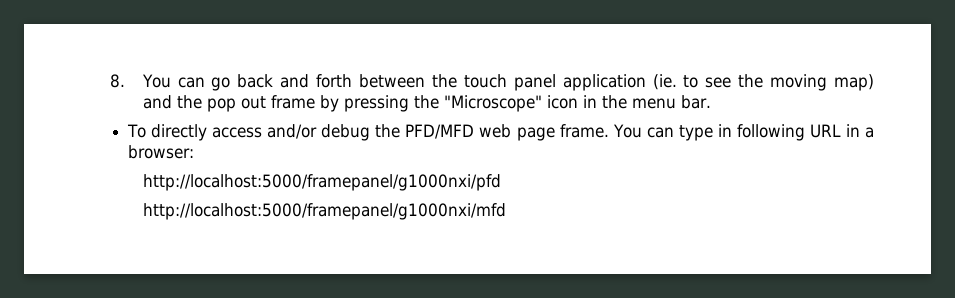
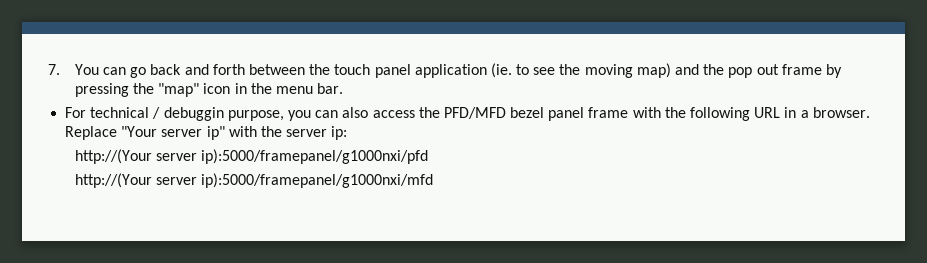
- 8. You can go back and forth between the touch panel application (ie. to see the moving map) and the pop out frame by pressing the "Microscope" icon in the menu bar.
+ 7. You can go back and forth between the touch panel application (ie. to see the moving map) and the pop out frame by pressing the "map" icon in the menu bar.
- To directly access and/or debug the PFD/MFD web page frame. You can type in following URL in a browser:
- http://localhost:5000/framepanel/g1000nxi/pfd
- http://localhost:5000/framepanel/g1000nxi/mfd
+ For technical / debuggin purpose, you can also access the PFD/MFD bezel panel frame with the following URL in a browser. Replace "Your server ip" with the server ip:
+ http://(Your server ip):5000/framepanel/g1000nxi/pfd
+ http://(Your server ip):5000/framepanel/g1000nxi/mfd

